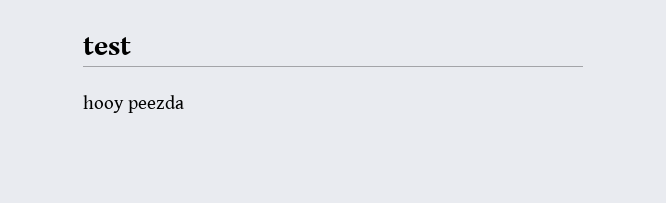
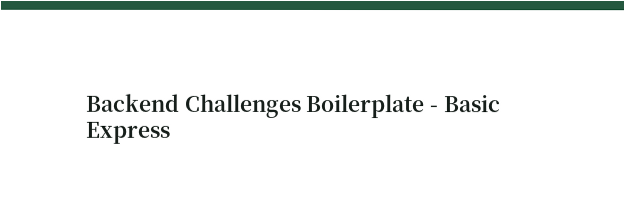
- test
- hooy peezda
+ Backend Challenges Boilerplate - Basic Express

